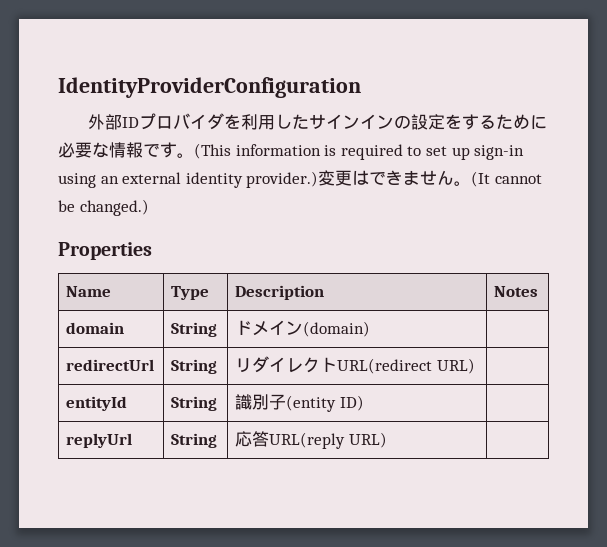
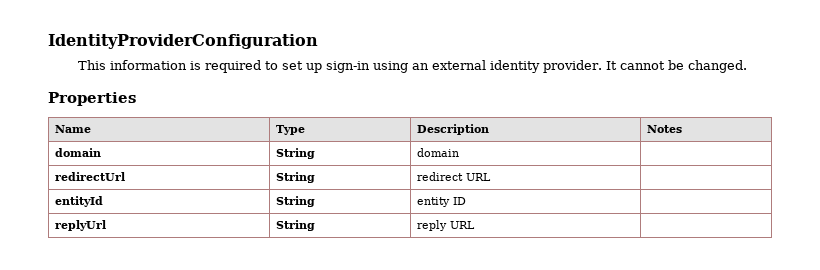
- 外部IDプロバイダを利用したサインインの設定をするために必要な情報です。(This information is required to set up sign-in using an external identity provider.)変更はできません。(It cannot be changed.)
+ This information is required to set up sign-in using an external identity provider. It cannot be changed.
- domain | String | ドメイン(domain) |
+ domain | String | domain |
- redirectUrl | String | リダイレクトURL(redirect URL) |
+ redirectUrl | String | redirect URL |
- entityId | String | 識別子(entity ID) |
+ entityId | String | entity ID |
- replyUrl | String | 応答URL(reply URL) |
+ replyUrl | String | reply URL |

